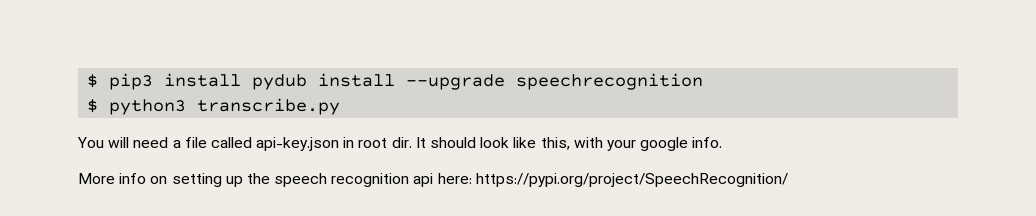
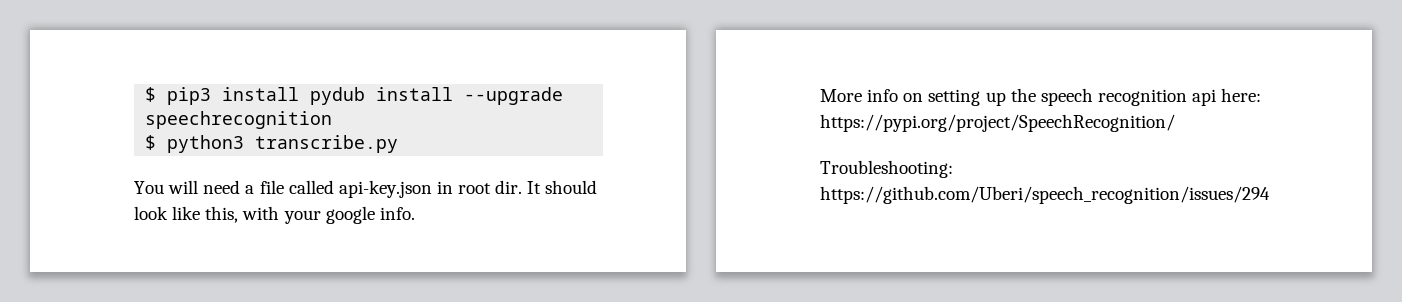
+ Troubleshooting: https://github.com/Uberi/speech_recognition/issues/294

